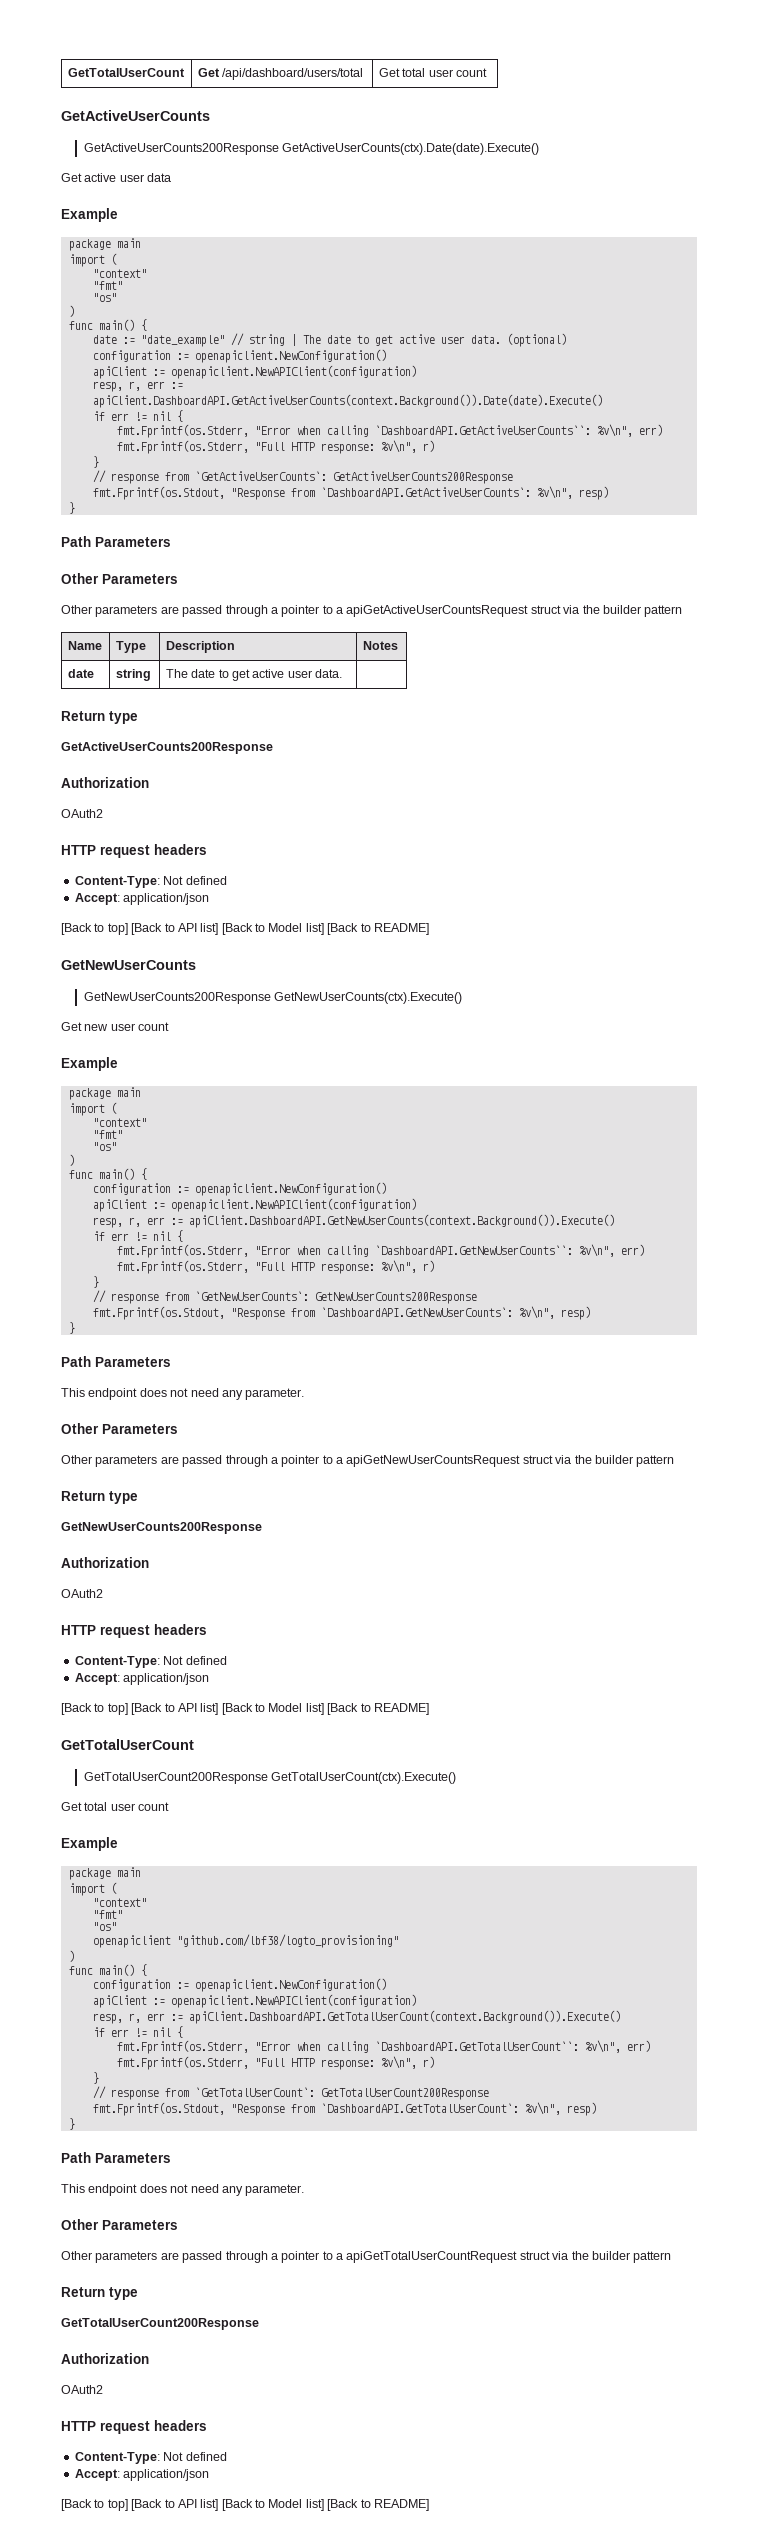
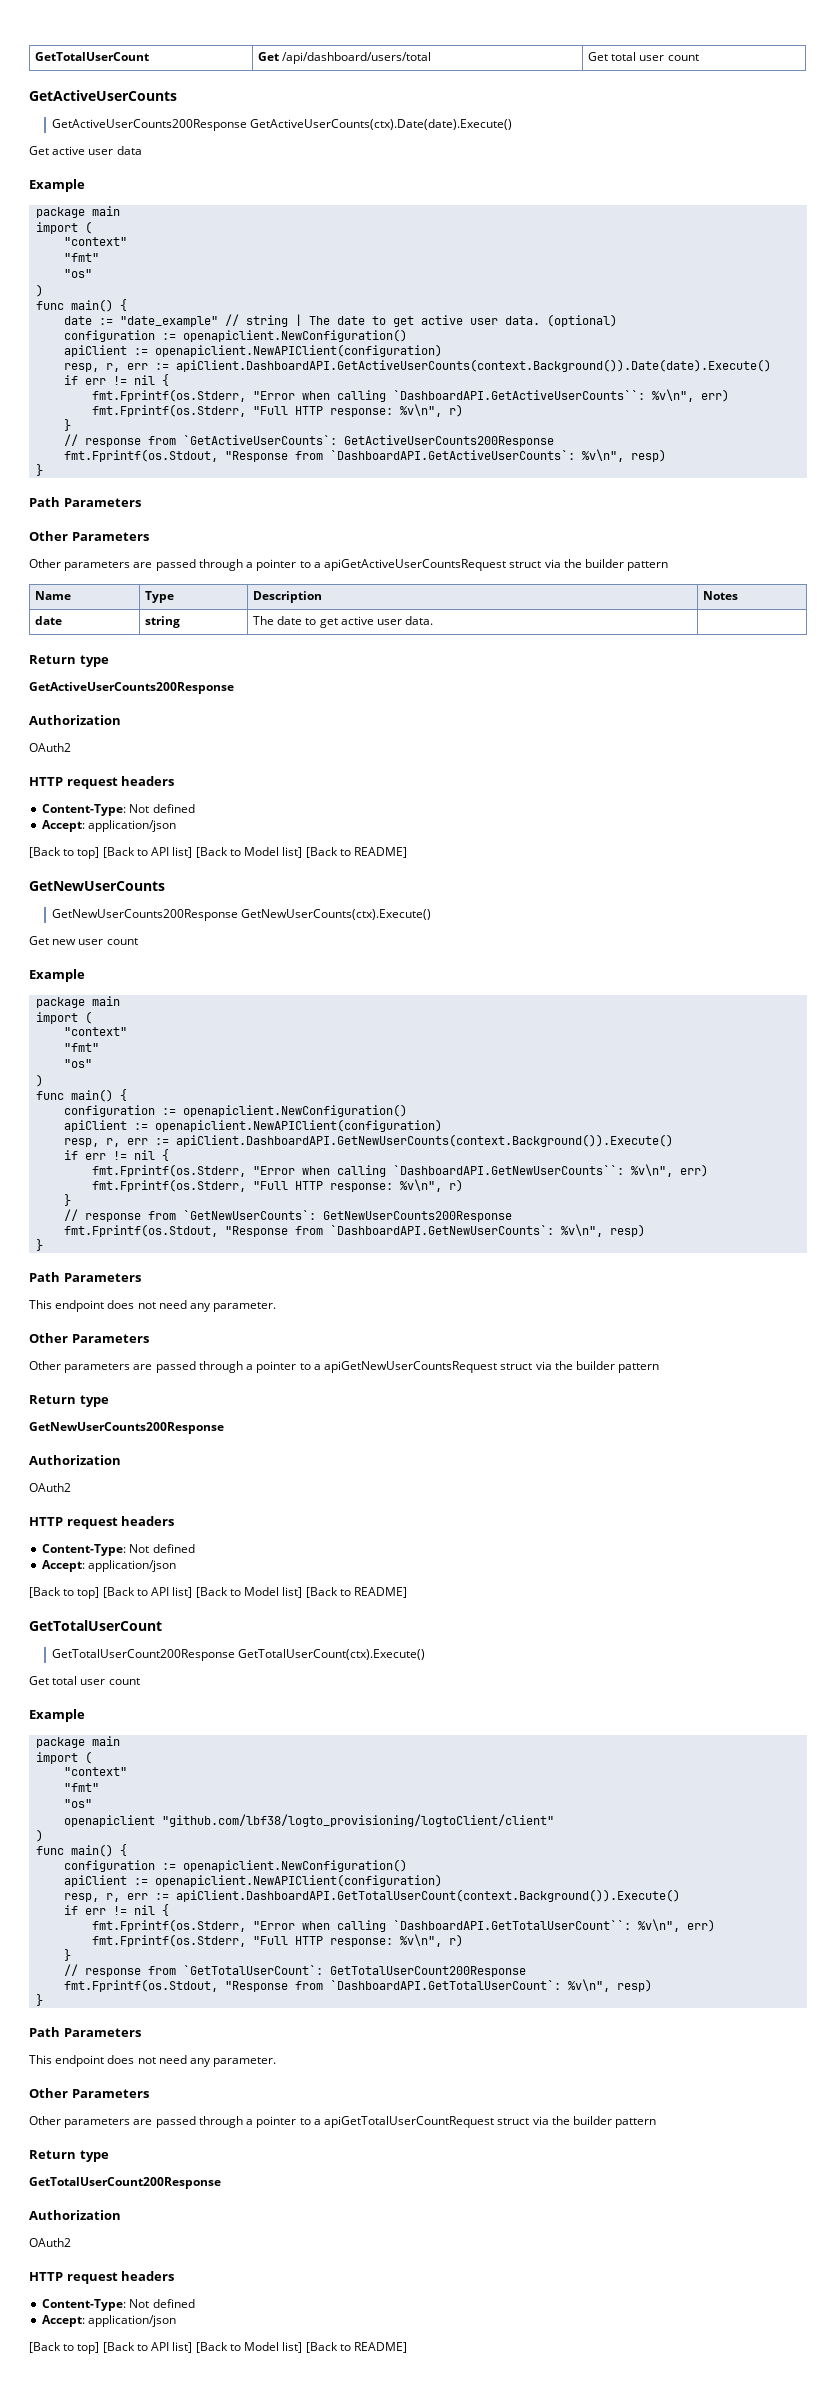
- openapiclient "github.com/lbf38/logto_provisioning"
+ openapiclient "github.com/lbf38/logto_provisioning/logtoClient/client"

